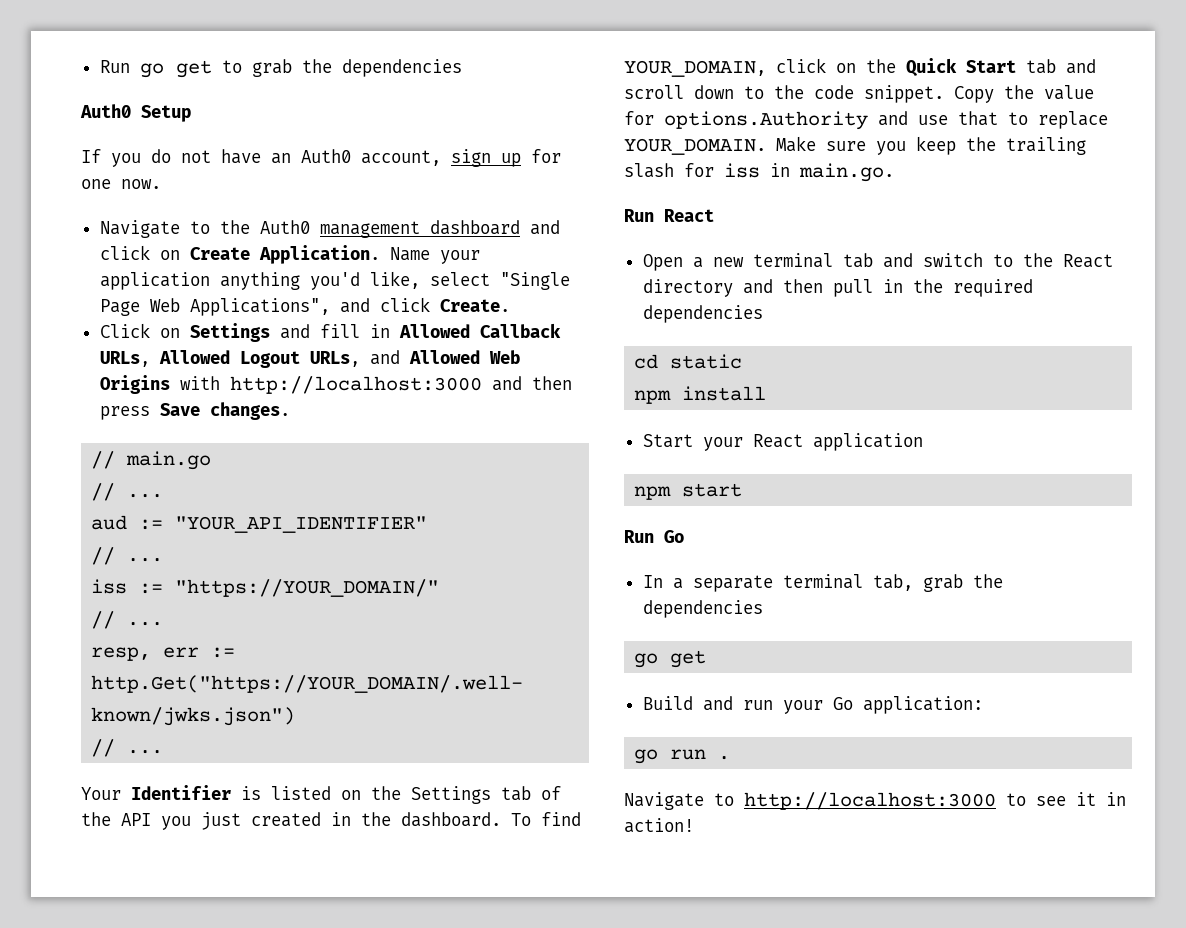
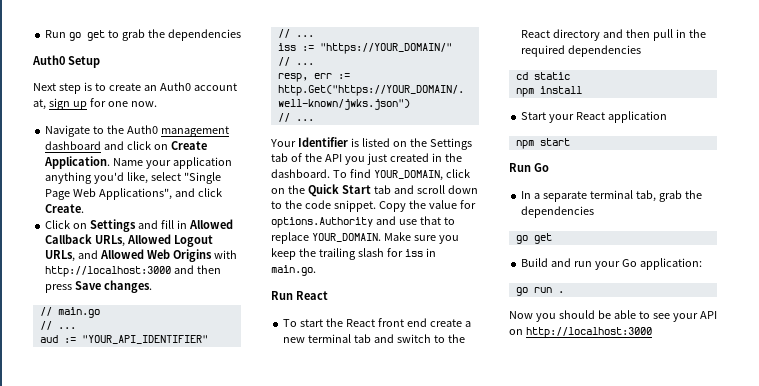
- If you do not have an Auth0 account, sign up for one now.
+ Next step is to create an Auth0 account at, sign up for one now.
- Open a new terminal tab and switch to the React directory and then pull in the required dependencies
+ To start the React front end create a new terminal tab and switch to the React directory and then pull in the required dependencies
- Navigate to http://localhost:3000 to see it in action!
+ Now you should be able to see your API on http://localhost:3000

